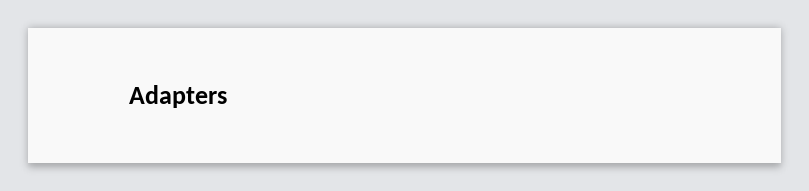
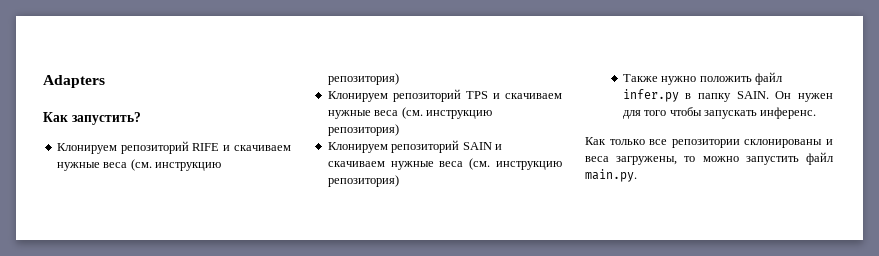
+ Как запустить?
+ Клонируем репозиторий RIFE и скачиваем нужные веса (см. инструкцию репозитория)
+ Клонируем репозиторий TPS и скачиваем нужные веса (см. инструкцию репозитория)
+ Клонируем репозиторий SAIN и скачиваем нужные веса (см. инструкцию репозитория)
+ Также нужно положить файл infer.py в папку SAIN. Он нужен для того чтобы запускать инференс.
+ Как только все репозитории склонированы и веса загружены, то можно запустить файл main.py.

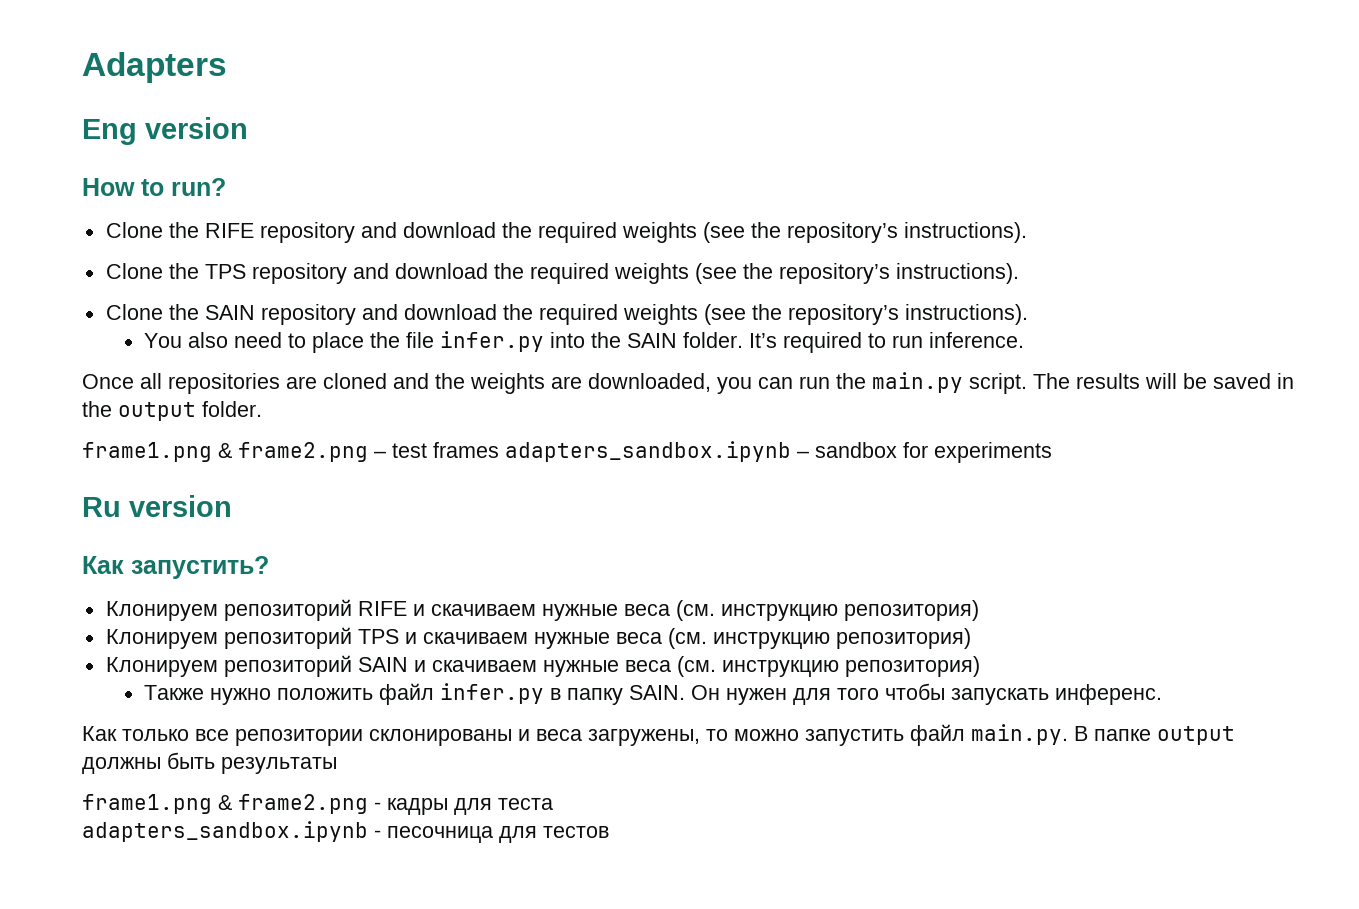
+ Eng version
+ How to run?
+ Clone the RIFE repository and download the required weights (see the repository’s instructions).
+ Clone the TPS repository and download the required weights (see the repository’s instructions).
+ Clone the SAIN repository and download the required weights (see the repository’s instructions).
+ You also need to place the file infer.py into the SAIN folder. It’s required to run inference.
+ Once all repositories are cloned and the weights are downloaded, you can run the main.py script. The results will be saved in the output folder.
+ frame1.png & frame2.png – test frames adapters_sandbox.ipynb – sandbox for experiments
+ Ru version
- Как только все репозитории склонированы и веса загружены, то можно запустить файл main.py.
+ Как только все репозитории склонированы и веса загружены, то можно запустить файл main.py. В папке output должны быть результаты
+ frame1.png & frame2.png - кадры для теста
+ adapters_sandbox.ipynb - песочница для тестов

